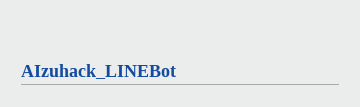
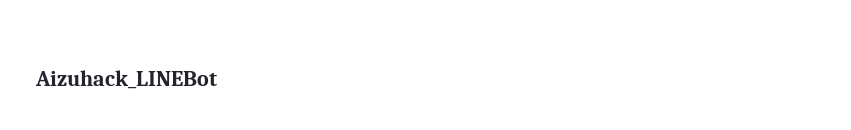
- AIzuhack_LINEBot
+ Aizuhack_LINEBot

